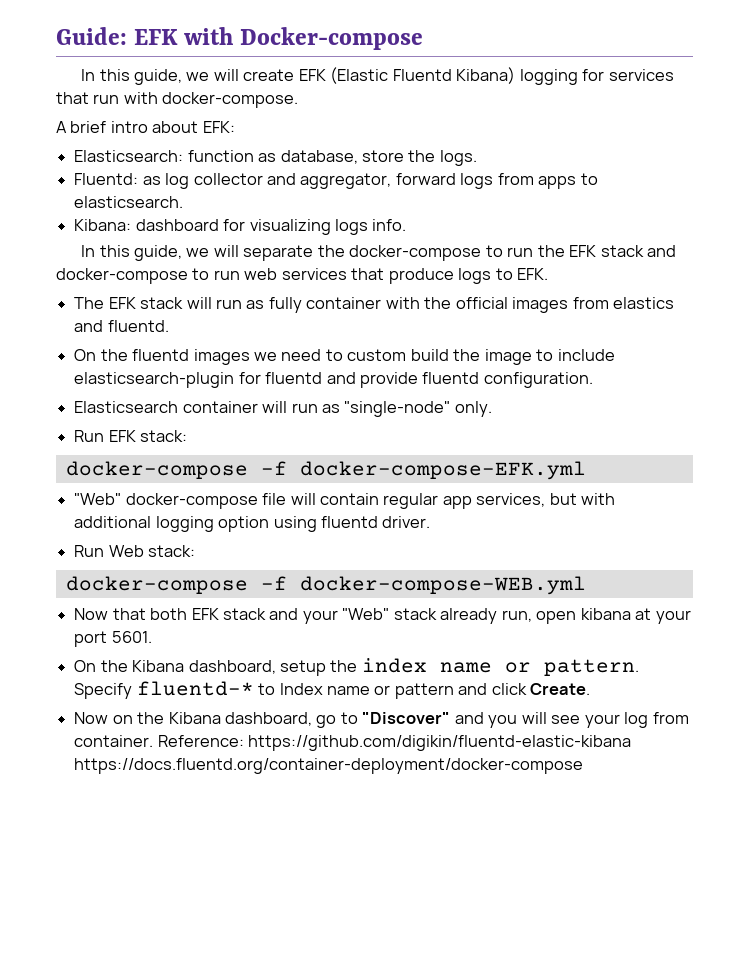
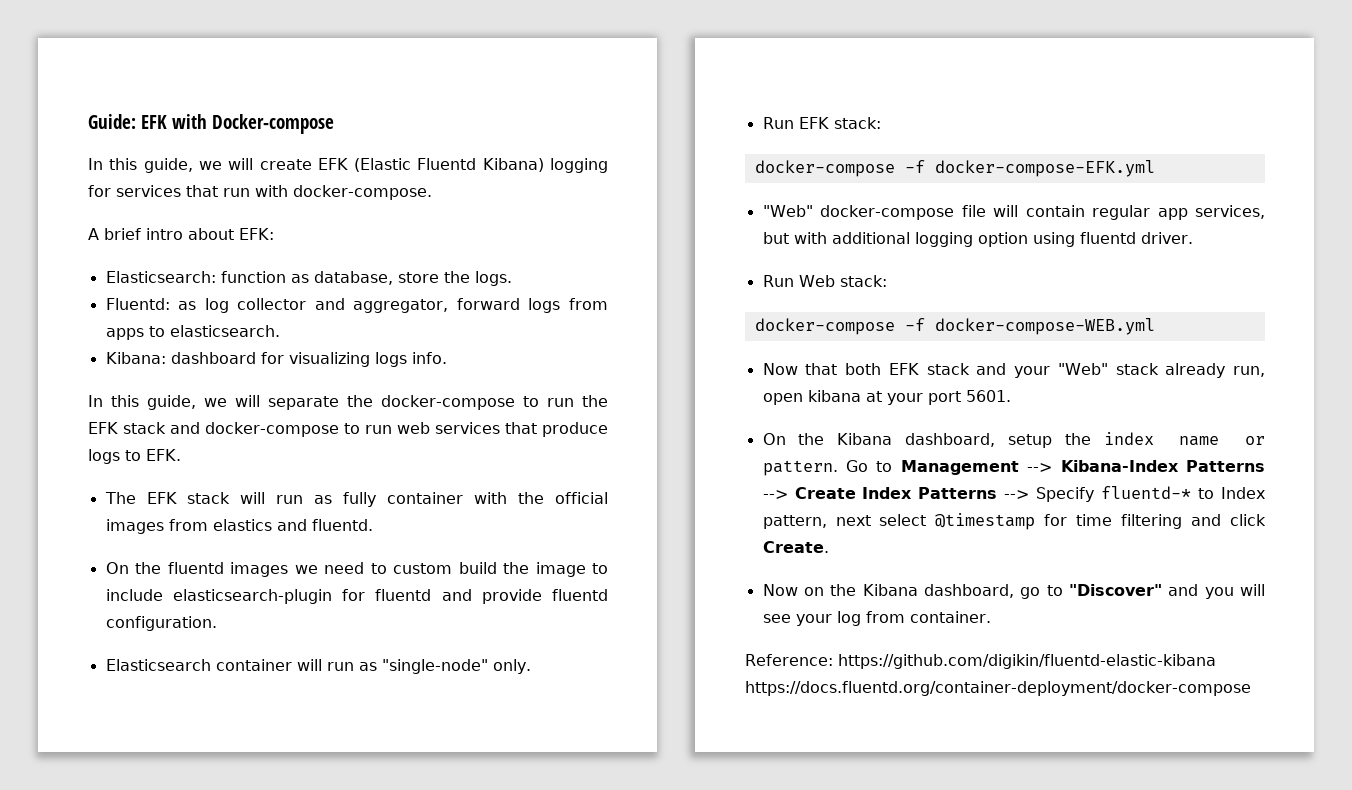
- Specify fluentd-* to Index name or pattern and click Create.
+ Go to Management --> Kibana-Index Patterns --> Create Index Patterns --> Specify fluentd-* to Index pattern, next select @timestamp for time filtering and click Create.
- Now on the Kibana dashboard, go to "Discover" and you will see your log from container. Reference: https://github.com/digikin/fluentd-elastic-kibana https://docs.fluentd.org/container-deployment/docker-compose
+ Now on the Kibana dashboard, go to "Discover" and you will see your log from container.
+ Reference: https://github.com/digikin/fluentd-elastic-kibana https://docs.fluentd.org/container-deployment/docker-compose

